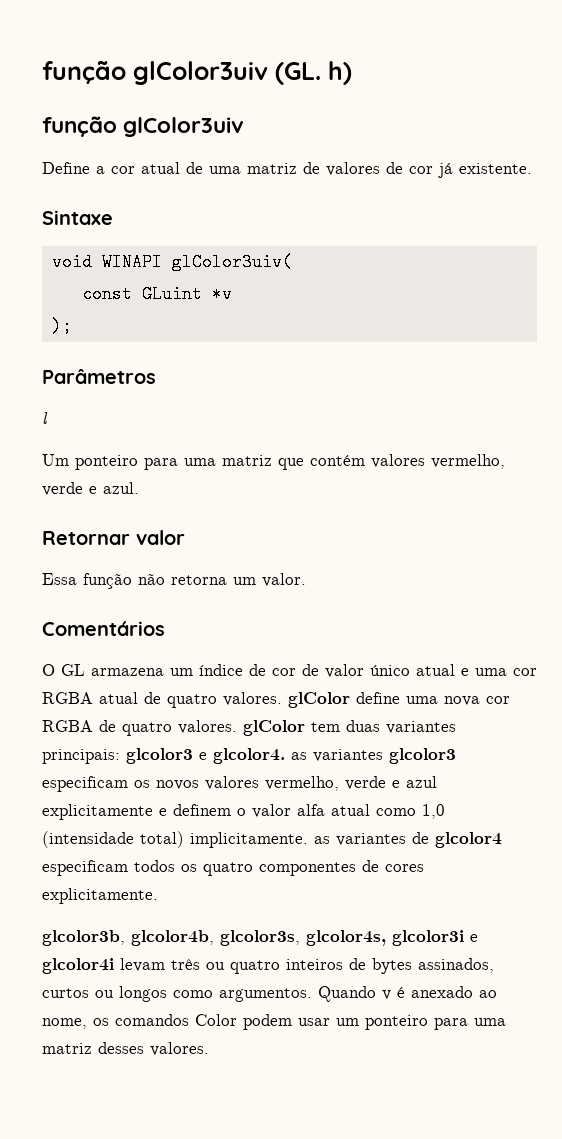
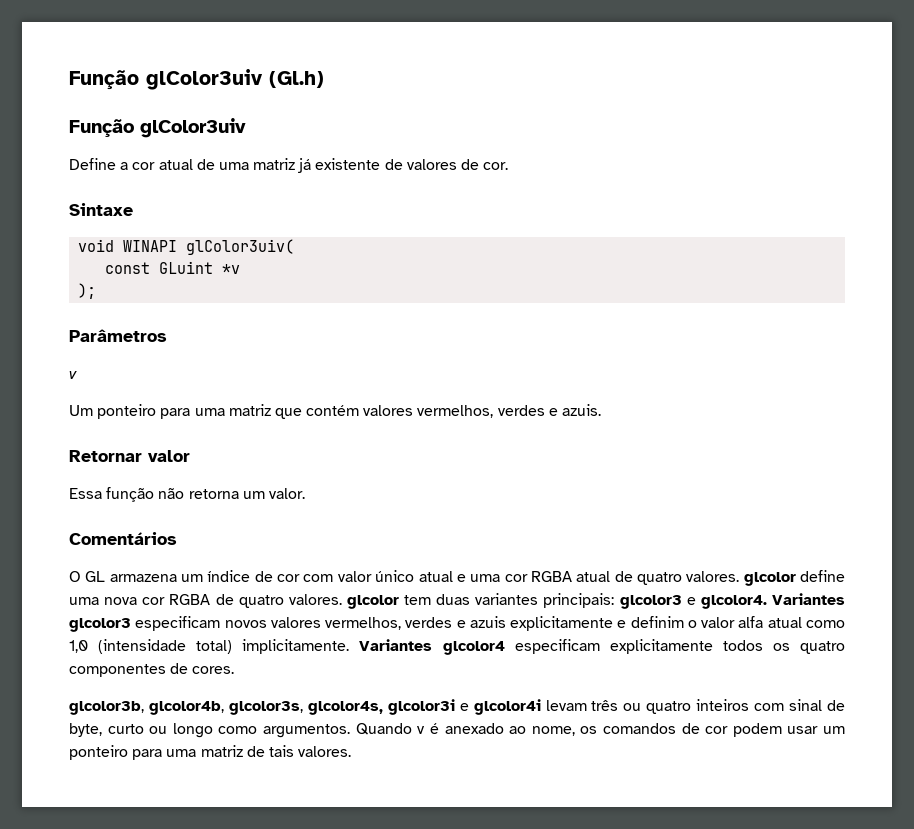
- função glColor3uiv (GL. h)
- função glColor3uiv
+ Função glColor3uiv (Gl.h)
+ Função glColor3uiv
- Define a cor atual de uma matriz de valores de cor já existente.
+ Define a cor atual de uma matriz já existente de valores de cor.
  Parâmetros
- l
+ v
- Um ponteiro para uma matriz que contém valores vermelho, verde e azul.
+ Um ponteiro para uma matriz que contém valores vermelhos, verdes e azuis.
- O GL armazena um índice de cor de valor único atual e uma cor RGBA atual de quatro valores. glColor define uma nova cor RGBA de quatro valores. glColor tem duas variantes principais: glcolor3 e glcolor4. as variantes glcolor3 especificam os novos valores vermelho, verde e azul explicitamente e definem o valor alfa atual como 1,0 (intensidade total) implicitamente. as variantes de glcolor4 especificam todos os quatro componentes de cores explicitamente.
+ O GL armazena um índice de cor com valor único atual e uma cor RGBA atual de quatro valores. glcolor define uma nova cor RGBA de quatro valores. glcolor tem duas variantes principais: glcolor3 e glcolor4. Variantes glcolor3 especificam novos valores vermelhos, verdes e azuis explicitamente e definim o valor alfa atual como 1,0 (intensidade total) implicitamente. Variantes glcolor4 especificam explicitamente todos os quatro componentes de cores.
- glcolor3b, glcolor4b, glcolor3s, glcolor4s, glcolor3i e glcolor4i levam três ou quatro inteiros de bytes assinados, curtos ou longos como argumentos.
+ glcolor3b, glcolor4b, glcolor3s, glcolor4s, glcolor3i e glcolor4i levam três ou quatro inteiros com sinal de byte, curto ou longo como argumentos.
- Quando v é anexado ao nome, os comandos Color podem usar um ponteiro para uma matriz desses valores.
+ Quando v é anexado ao nome, os comandos de cor podem usar um ponteiro para uma matriz de tais valores.

